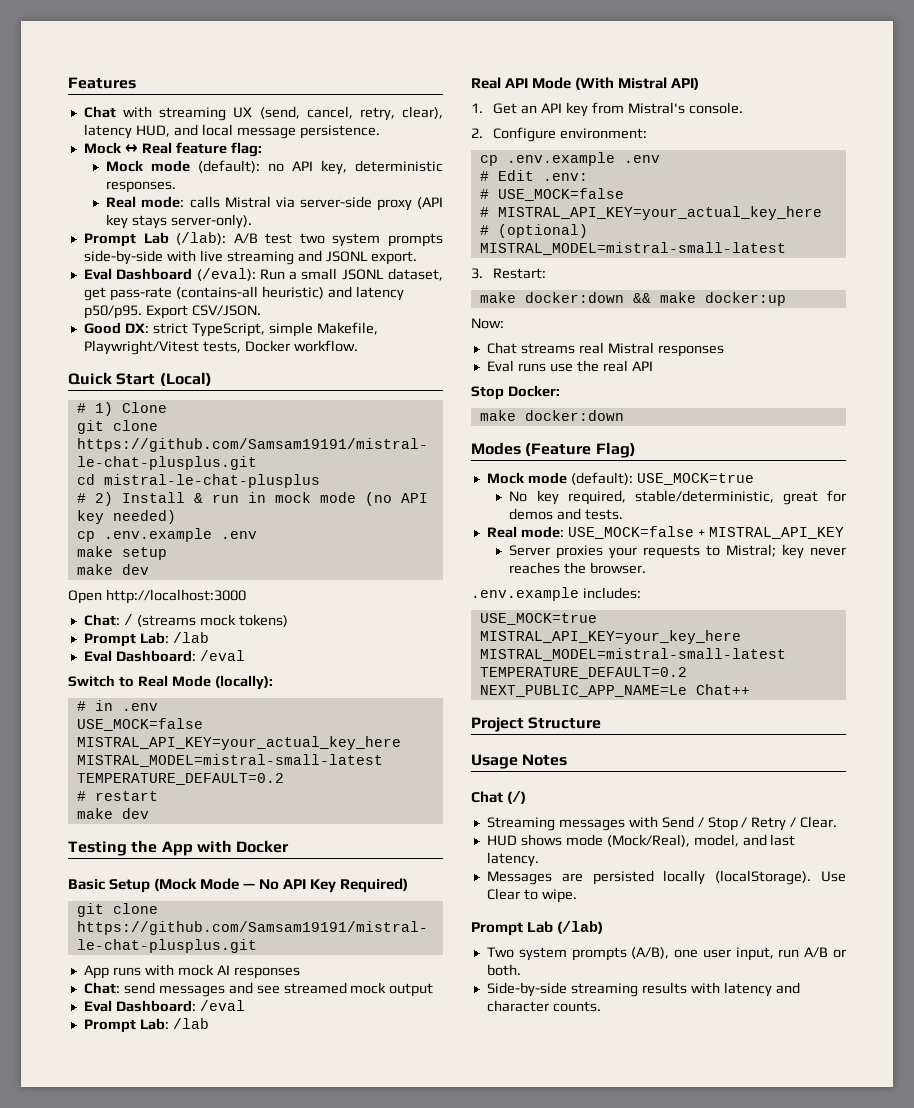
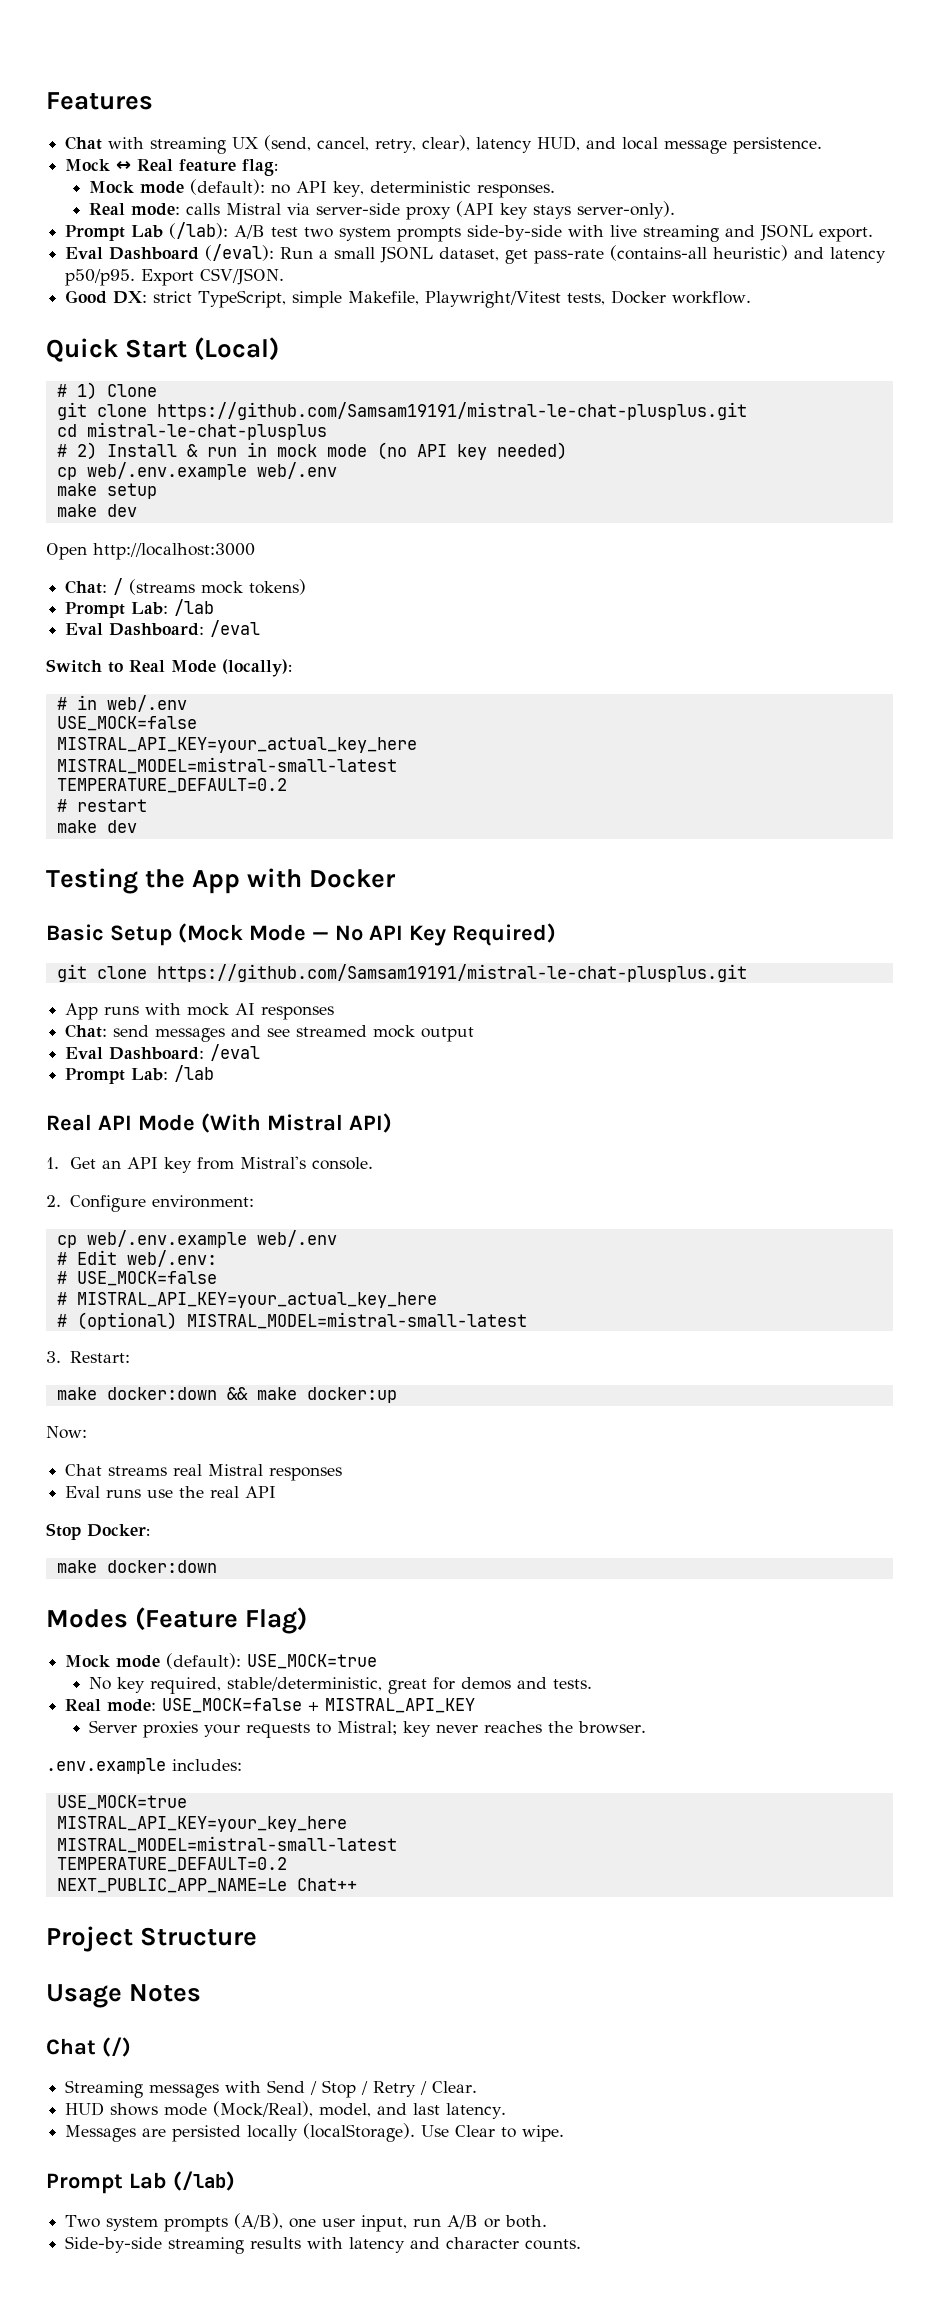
  # 2) Install & run in mock mode (no API key needed)
- cp .env.example .env
+ cp web/.env.example web/.env
- # in .env
+ # in web/.env
  2. Configure environment:
- cp .env.example .env
+ cp web/.env.example web/.env
- # Edit .env:
+ # Edit web/.env:

